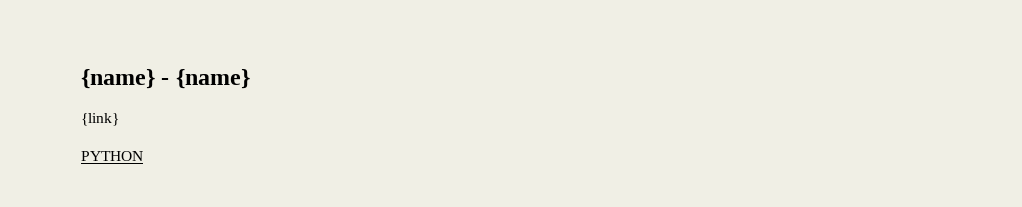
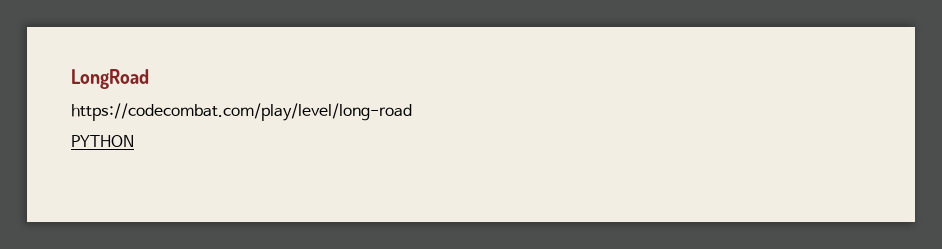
- {name} - {name}
- {link}
+ LongRoad
+ https://codecombat.com/play/level/long-road

